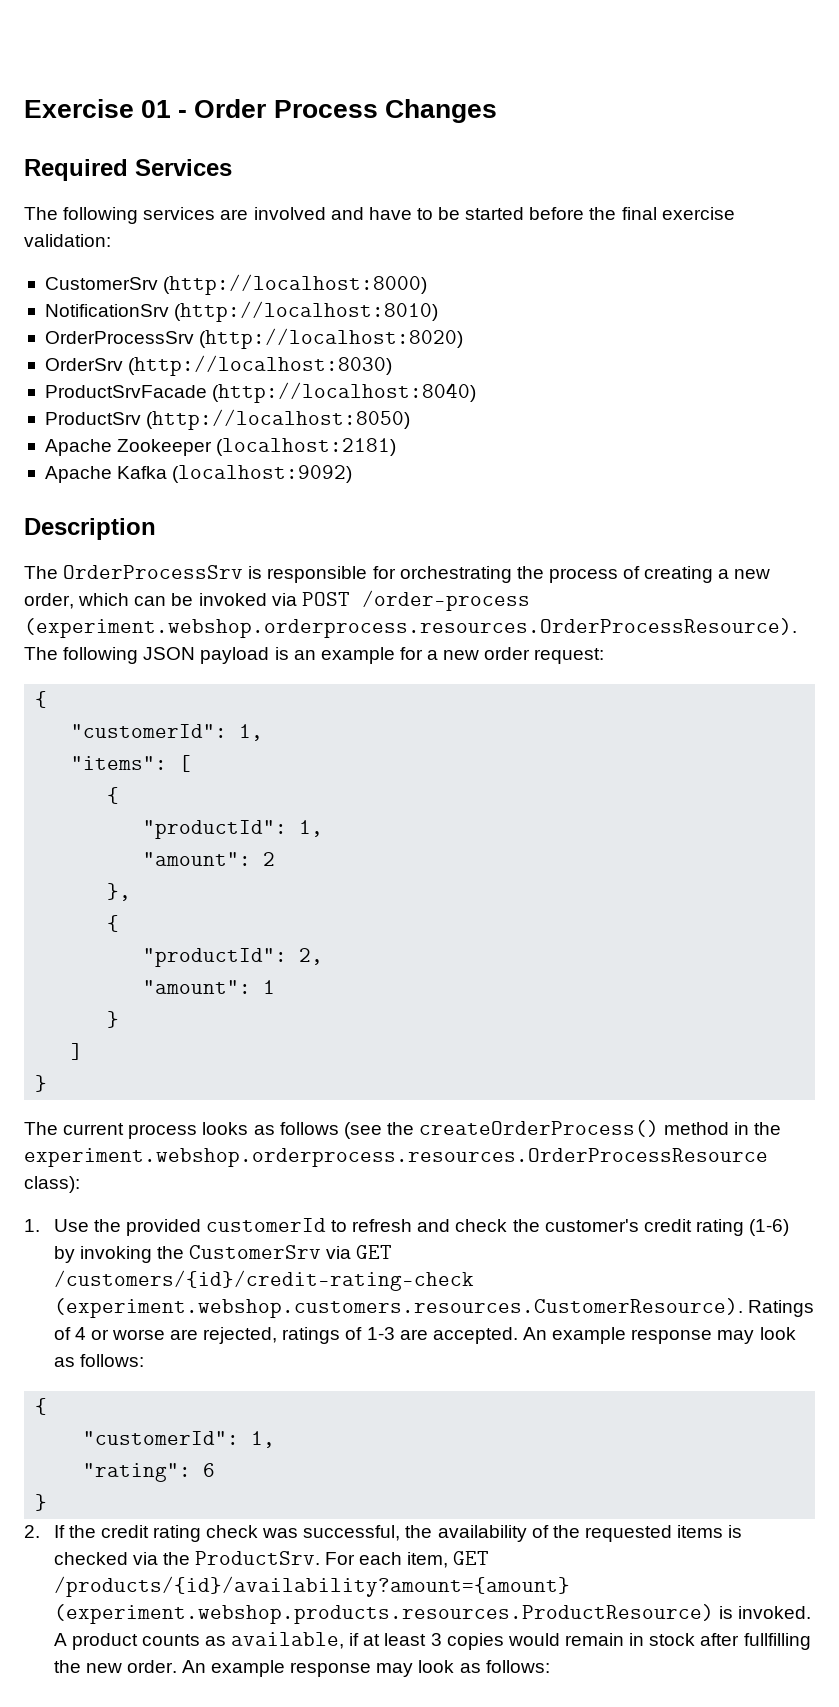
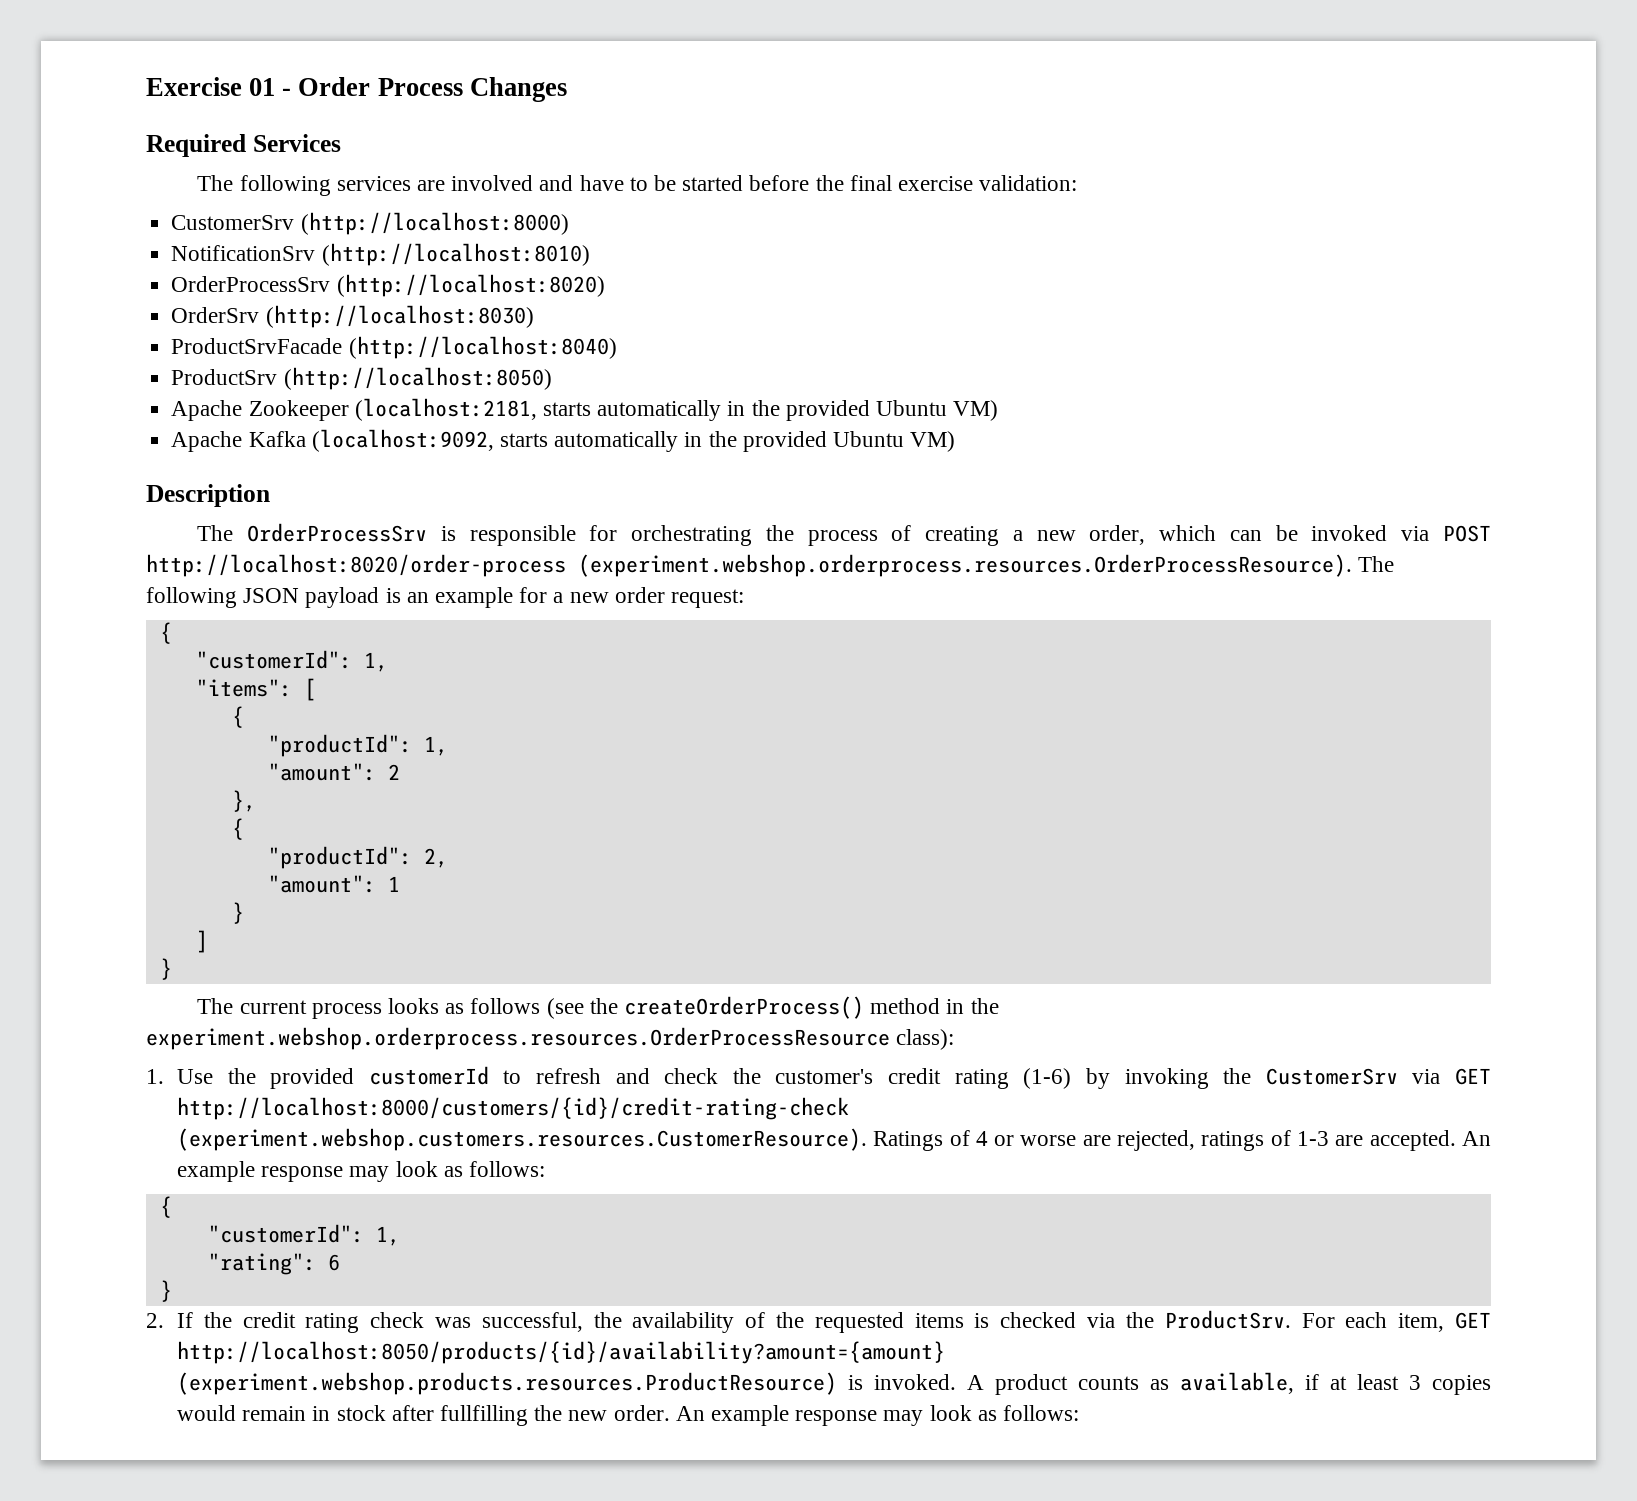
- Apache Zookeeper (localhost:2181)
- Apache Kafka (localhost:9092)
+ Apache Zookeeper (localhost:2181, starts automatically in the provided Ubuntu VM)
+ Apache Kafka (localhost:9092, starts automatically in the provided Ubuntu VM)
- The OrderProcessSrv is responsible for orchestrating the process of creating a new order, which can be invoked via POST /order-process (experiment.webshop.orderprocess.resources.OrderProcessResource). The following JSON payload is an example for a new order request:
+ The OrderProcessSrv is responsible for orchestrating the process of creating a new order, which can be invoked via POST http://localhost:8020/order-process (experiment.webshop.orderprocess.resources.OrderProcessResource). The following JSON payload is an example for a new order request:
- 1. Use the provided customerId to refresh and check the customer's credit rating (1-6) by invoking the CustomerSrv via GET /customers/{id}/credit-rating-check (experiment.webshop.customers.resources.CustomerResource). Ratings of 4 or worse are rejected, ratings of 1-3 are accepted.
+ 1. Use the provided customerId to refresh and check the customer's credit rating (1-6) by invoking the CustomerSrv via GET http://localhost:8000/customers/{id}/credit-rating-check (experiment.webshop.customers.resources.CustomerResource). Ratings of 4 or worse are rejected, ratings of 1-3 are accepted.
- For each item, GET /products/{id}/availability?amount={amount} (experiment.webshop.products.resources.ProductResource) is invoked.
+ For each item, GET http://localhost:8050/products/{id}/availability?amount={amount} (experiment.webshop.products.resources.ProductResource) is invoked.

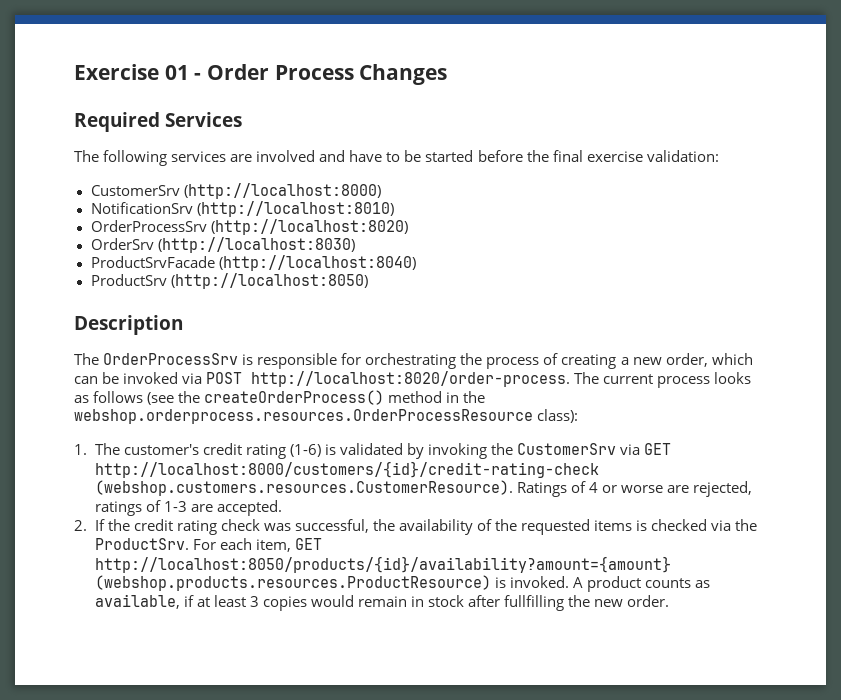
- Apache Zookeeper (localhost:2181, starts automatically in the provided Ubuntu VM)
- Apache Kafka (localhost:9092, starts automatically in the provided Ubuntu VM)
- The OrderProcessSrv is responsible for orchestrating the process of creating a new order, which can be invoked via POST http://localhost:8020/order-process (experiment.webshop.orderprocess.resources.OrderProcessResource). The following JSON payload is an example for a new order request:
- {
- "customerId": 1,
- "items": [
- {
- "productId": 1,
- "amount": 2
- },
- {
- "productId": 2,
- "amount": 1
- }
- ]
- }
- The current process looks as follows (see the createOrderProcess() method in the experiment.webshop.orderprocess.resources.OrderProcessResource class):
+ The OrderProcessSrv is responsible for orchestrating the process of creating a new order, which can be invoked via POST http://localhost:8020/order-process. The current process looks as follows (see the createOrderProcess() method in the webshop.orderprocess.resources.OrderProcessResource class):
- 1. Use the provided customerId to refresh and check the customer's credit rating (1-6) by invoking the CustomerSrv via GET http://localhost:8000/customers/{id}/credit-rating-check (experiment.webshop.customers.resources.CustomerResource). Ratings of 4 or worse are rejected, ratings of 1-3 are accepted. An example response may look as follows:
- {
- "customerId": 1,
- "rating": 6
- }
+ 1. The customer's credit rating (1-6) is validated by invoking the CustomerSrv via GET http://localhost:8000/customers/{id}/credit-rating-check (webshop.customers.resources.CustomerResource). Ratings of 4 or worse are rejected, ratings of 1-3 are accepted.
- For each item, GET http://localhost:8050/products/{id}/availability?amount={amount} (experiment.webshop.products.resources.ProductResource) is invoked.
+ For each item, GET http://localhost:8050/products/{id}/availability?amount={amount} (webshop.products.resources.ProductResource) is invoked.
- A product counts as available, if at least 3 copies would remain in stock after fullfilling the new order. An example response may look as follows:
+ A product counts as available, if at least 3 copies would remain in stock after fullfilling the new order.

